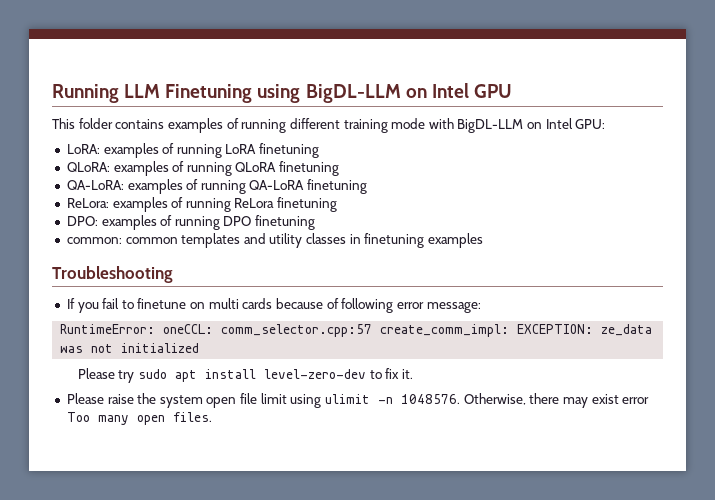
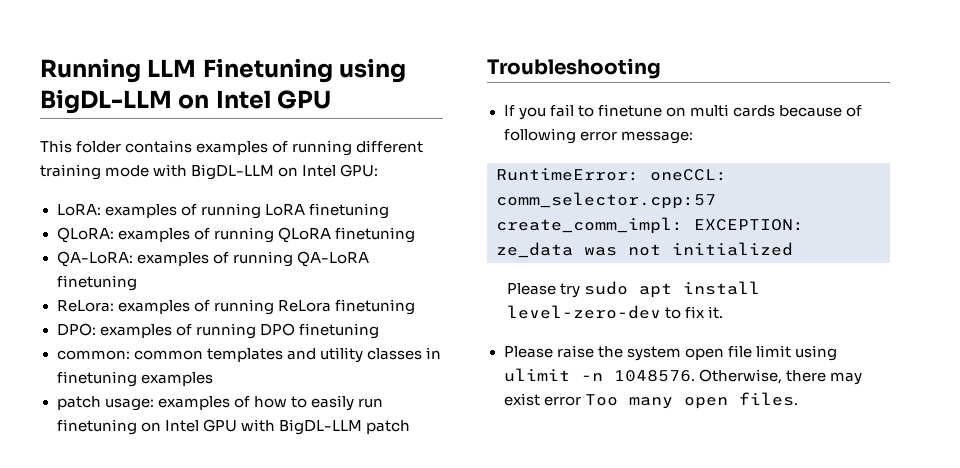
+ patch usage: examples of how to easily run finetuning on Intel GPU with BigDL-LLM patch

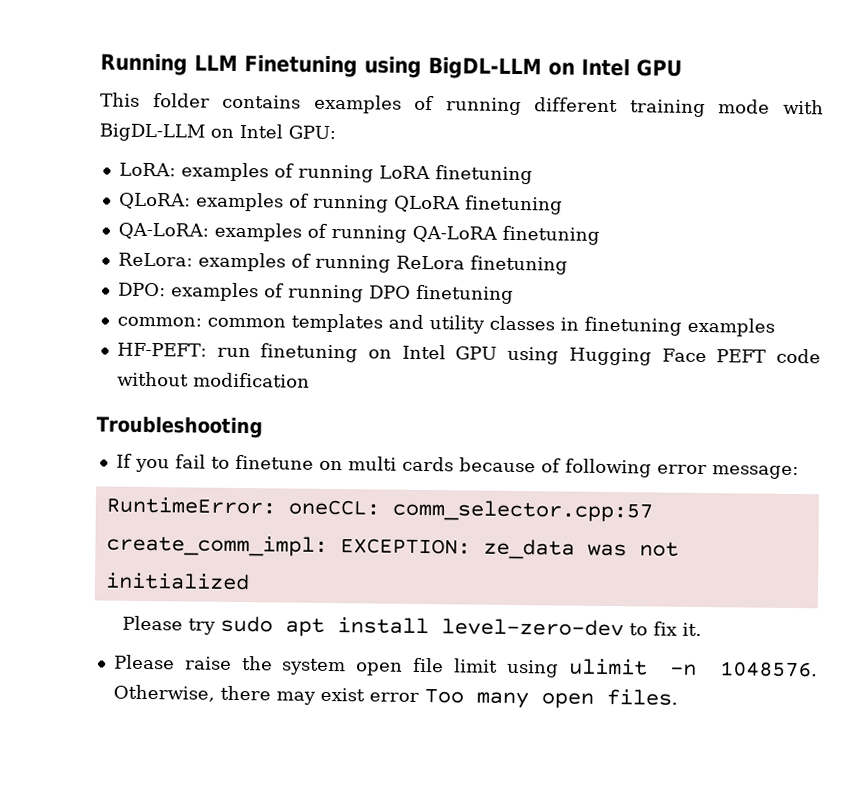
- patch usage: examples of how to easily run finetuning on Intel GPU with BigDL-LLM patch
+ HF-PEFT: run finetuning on Intel GPU using Hugging Face PEFT code without modification

